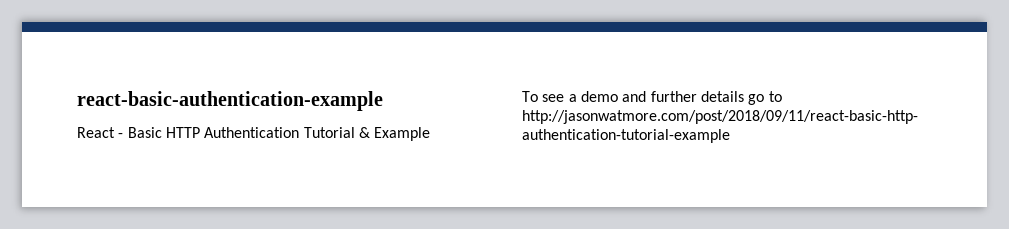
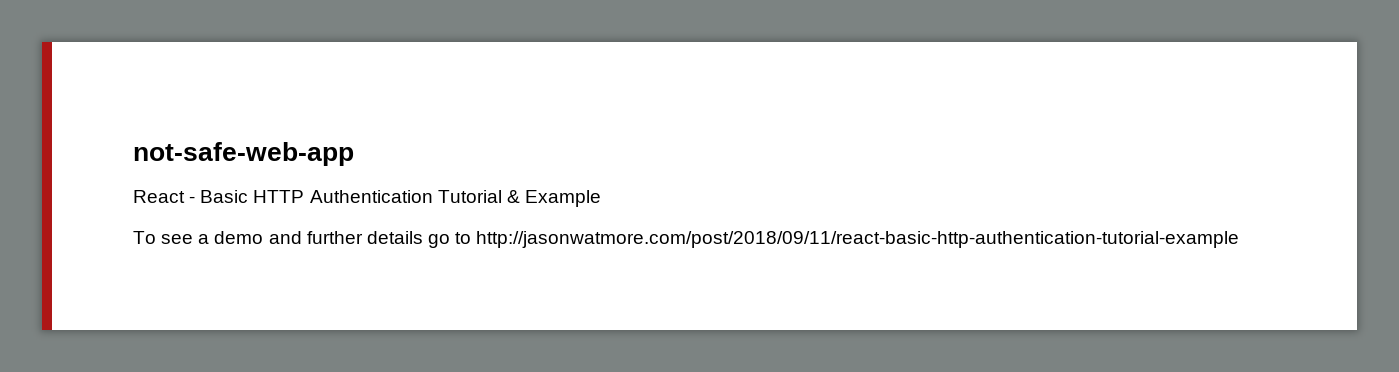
- react-basic-authentication-example
+ not-safe-web-app

